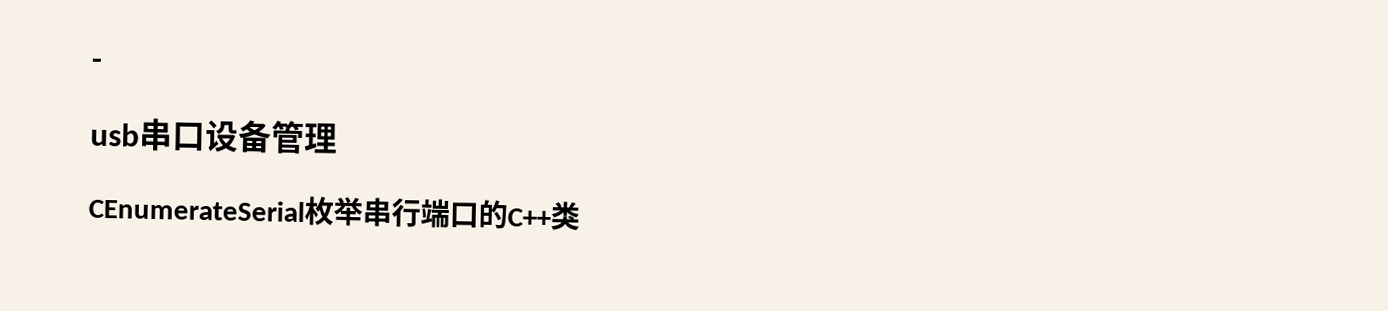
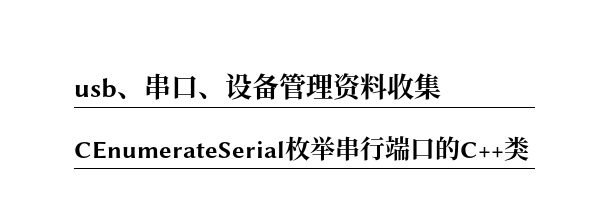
- -
- usb串口设备管理
+ usb、串口、设备管理资料收集

